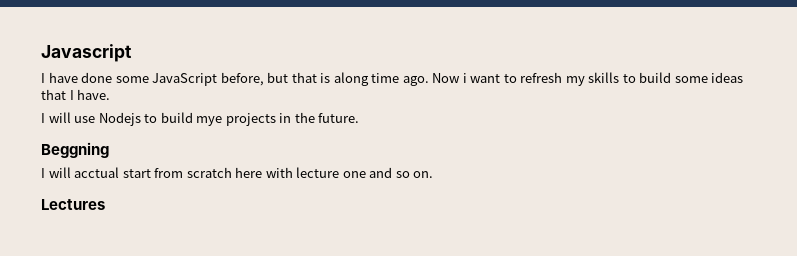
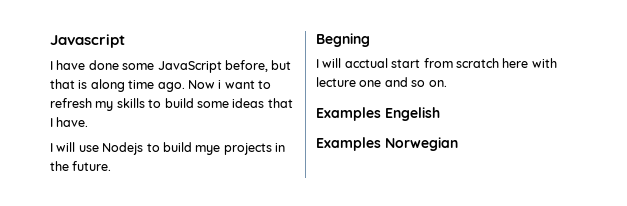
- Beggning
+ Begning
- Lectures
+ Examples Engelish
+ Examples Norwegian

